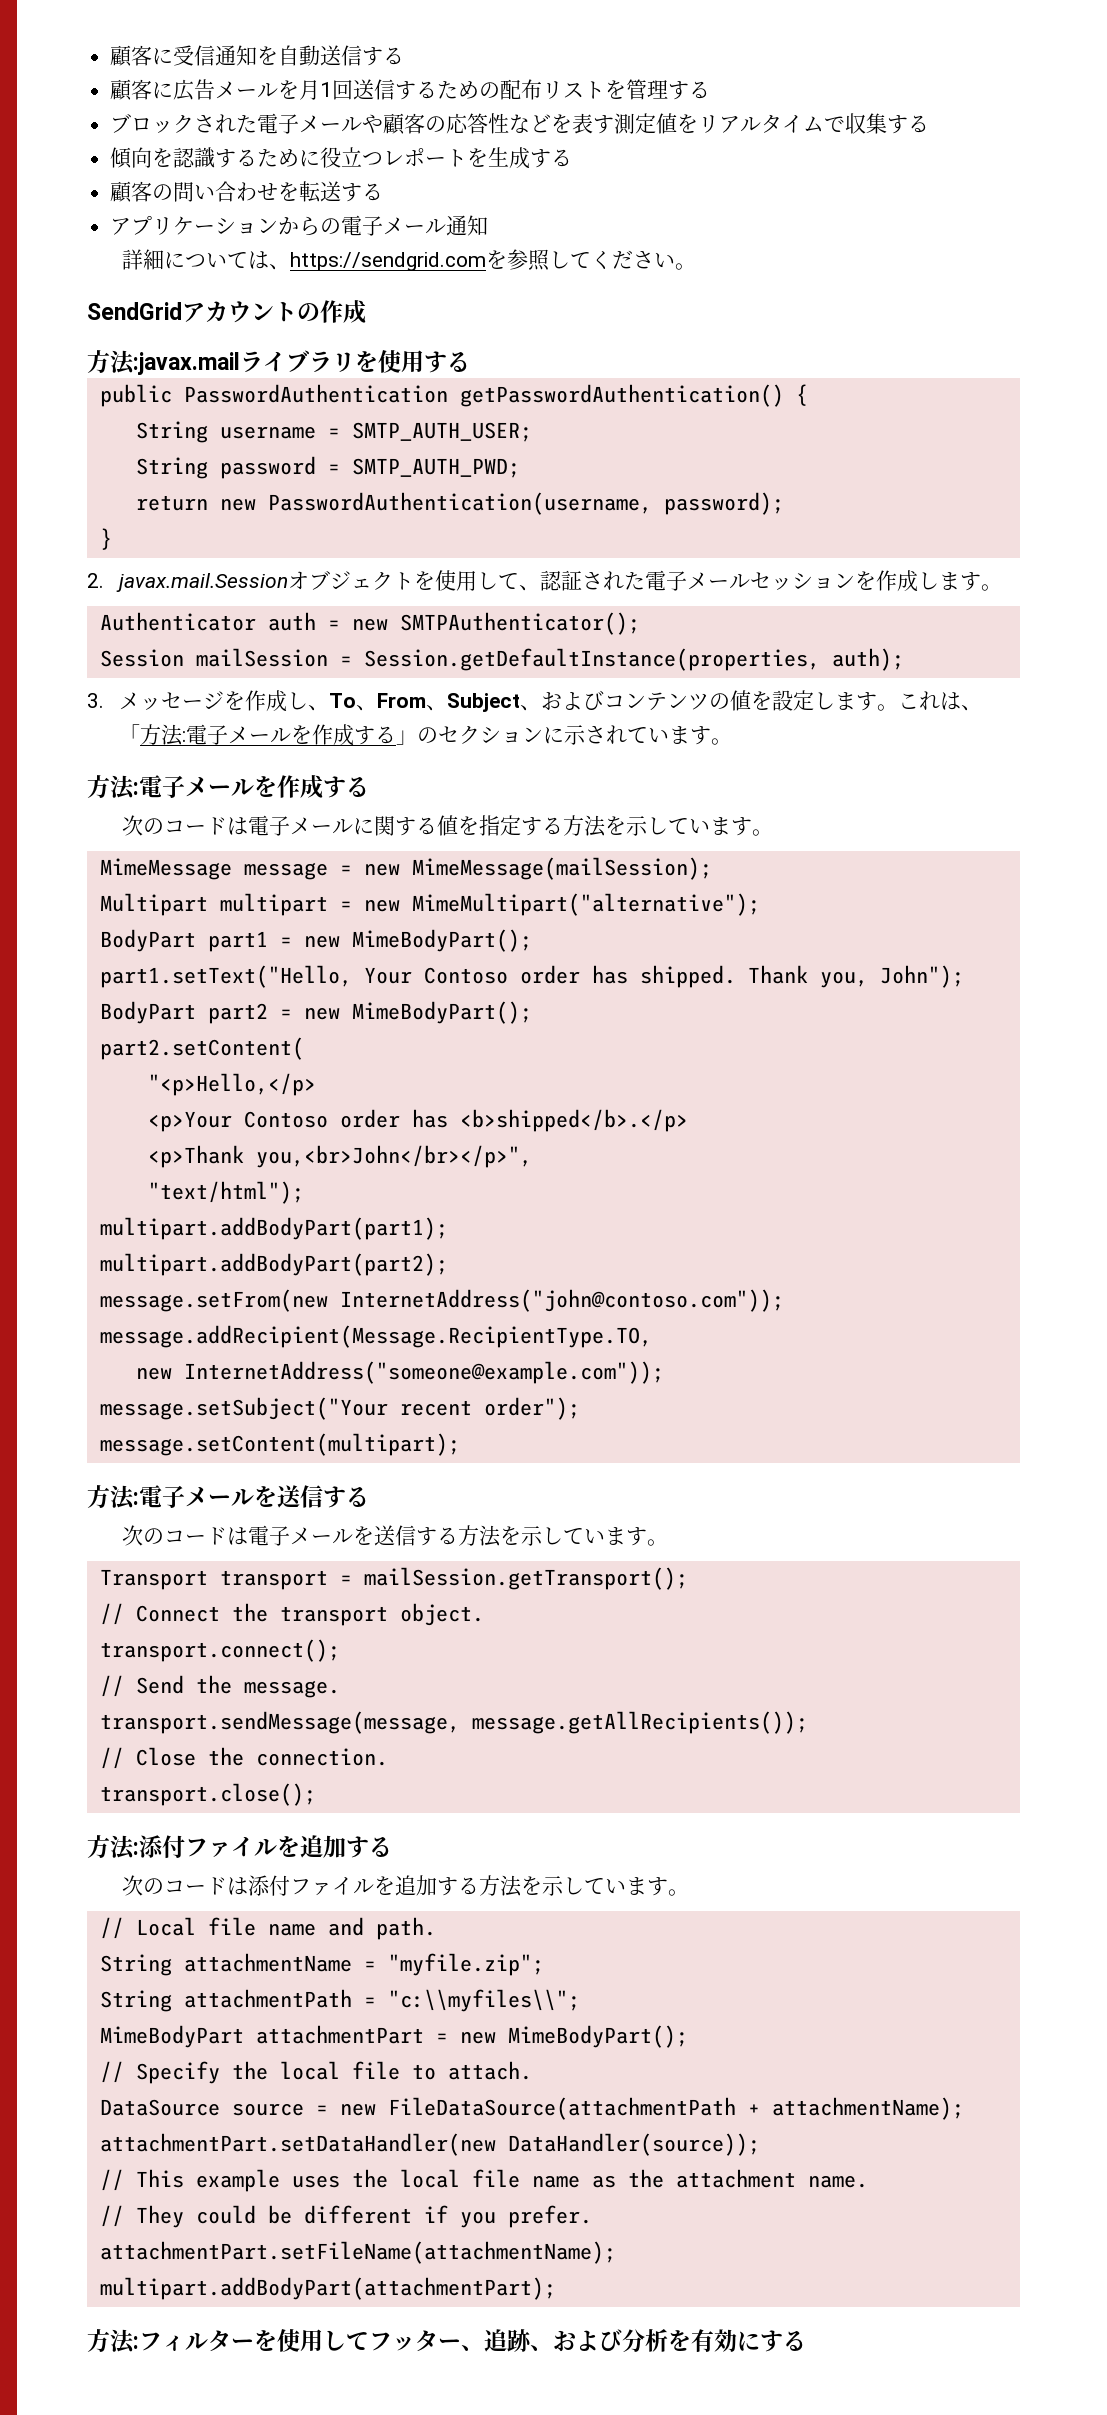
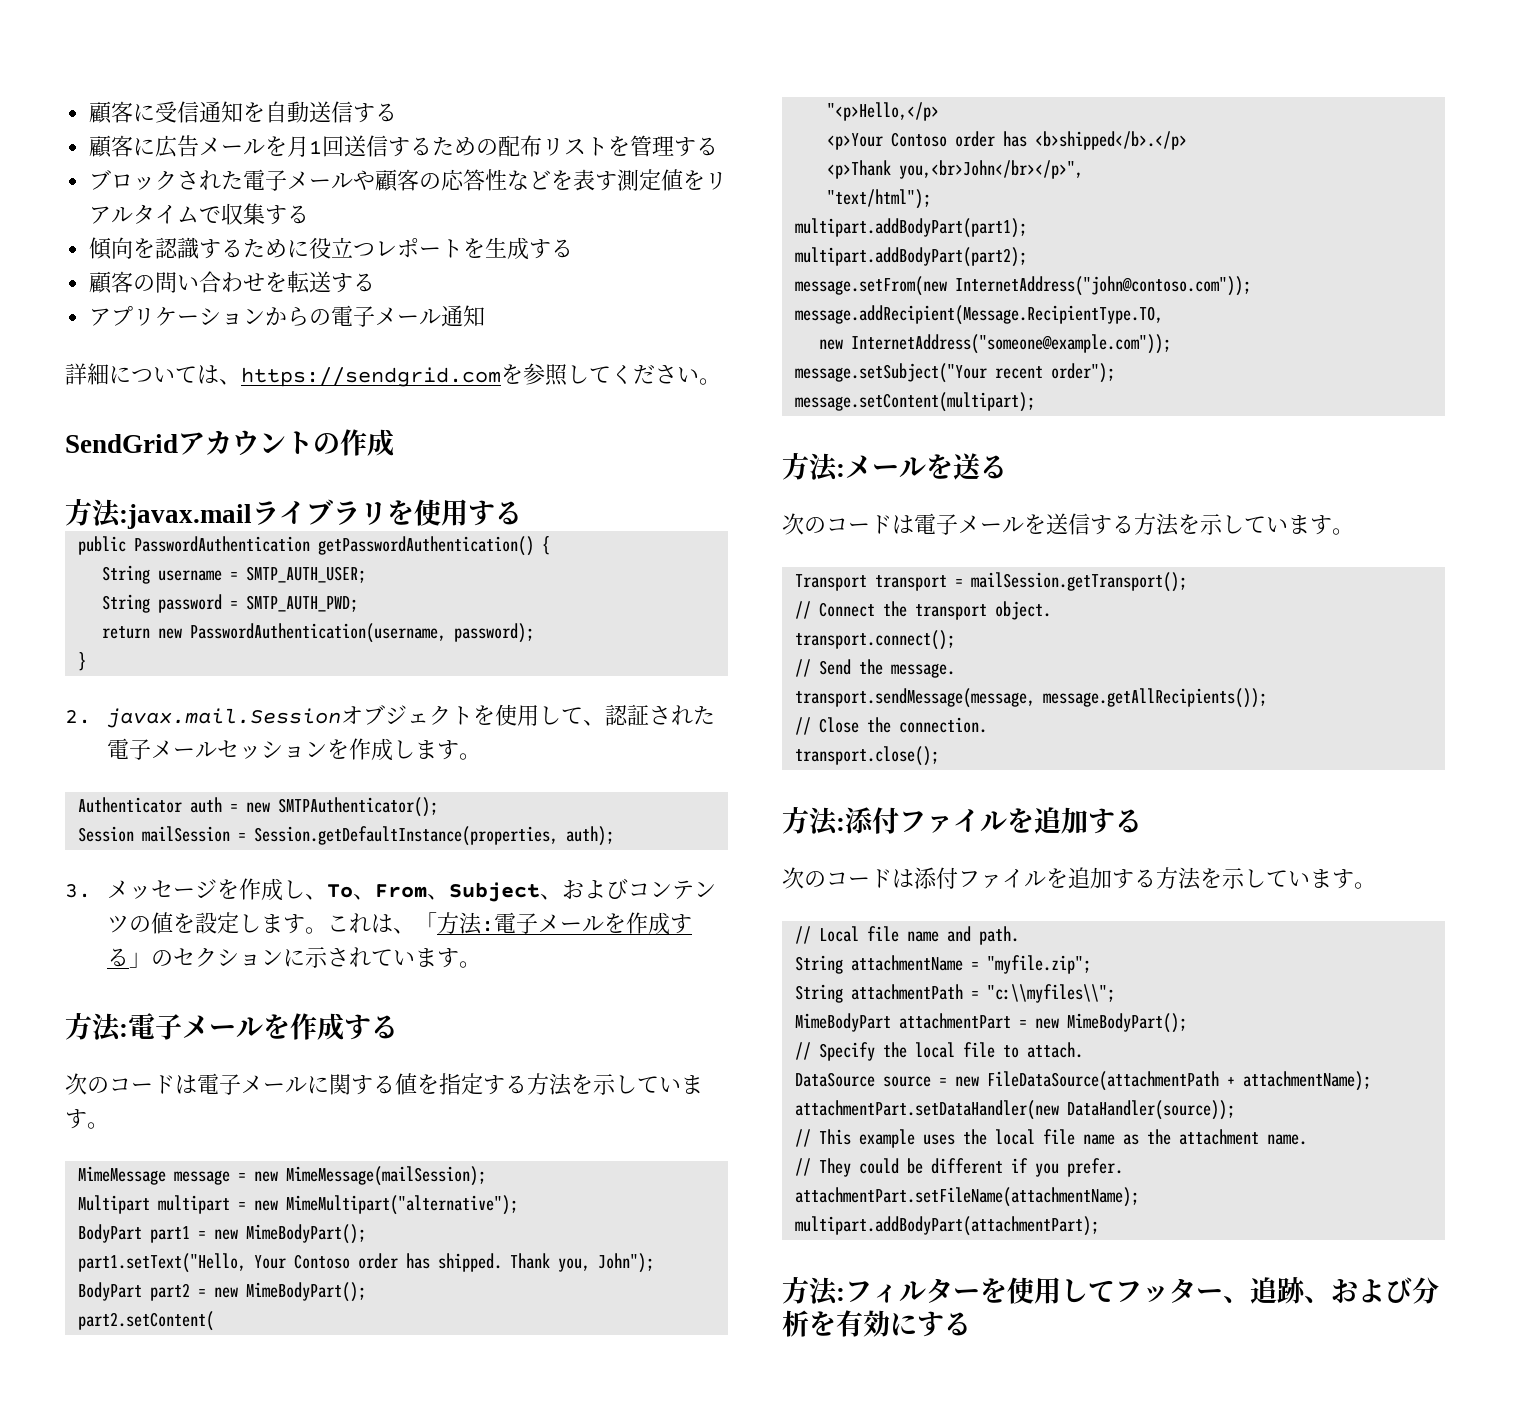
- 方法:電子メールを送信する
+ 方法:メールを送る

